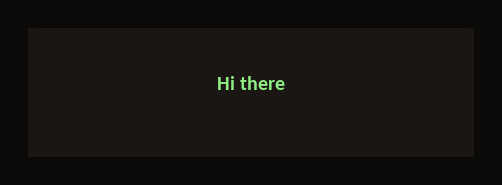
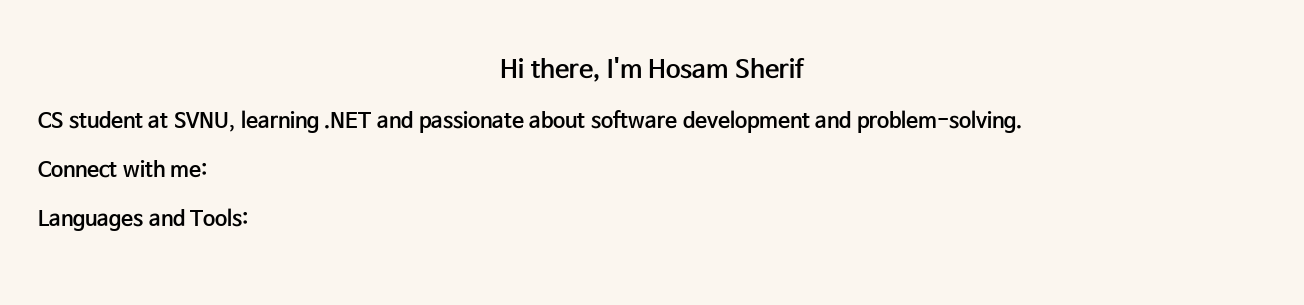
- Hi there
+ Hi there, I'm Hosam Sherif
+ CS student at SVNU, learning .NET and passionate about software development and problem-solving.
+ Connect with me:
+ Languages and Tools:

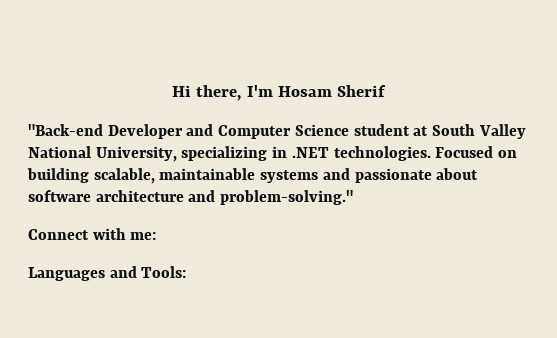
- CS student at SVNU, learning .NET and passionate about software development and problem-solving.
+ "Back-end Developer and Computer Science student at South Valley National University, specializing in .NET technologies. Focused on building scalable, maintainable systems and passionate about software architecture and problem-solving."

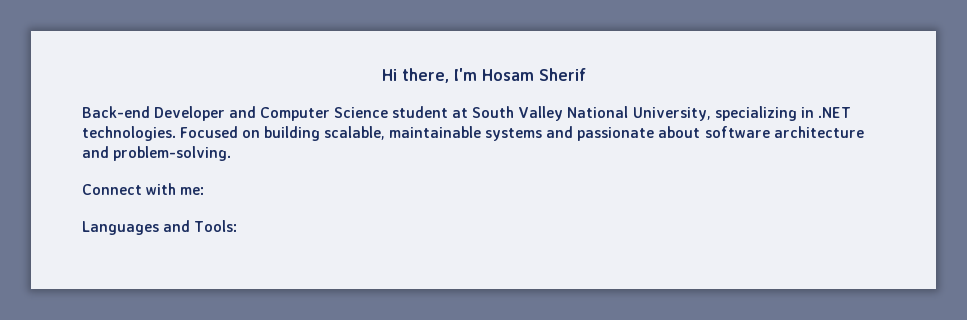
- "Back-end Developer and Computer Science student at South Valley National University, specializing in .NET technologies.
+ Back-end Developer and Computer Science student at South Valley National University, specializing in .NET technologies.
- Focused on building scalable, maintainable systems and passionate about software architecture and problem-solving."
+ Focused on building scalable, maintainable systems and passionate about software architecture and problem-solving.

